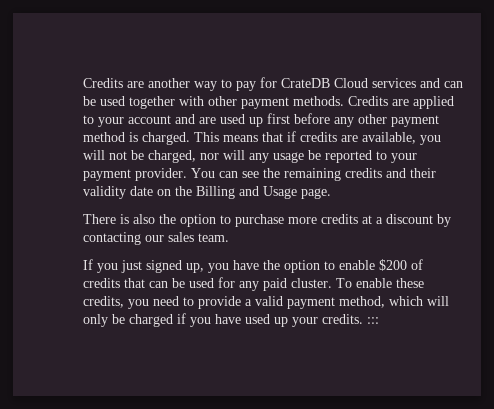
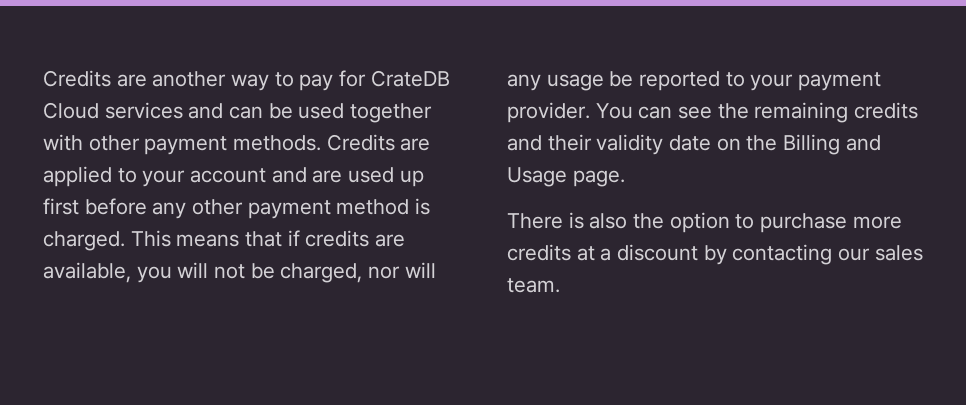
- If you just signed up, you have the option to enable $200 of credits that can be used for any paid cluster. To enable these credits, you need to provide a valid payment method, which will only be charged if you have used up your credits. :::

